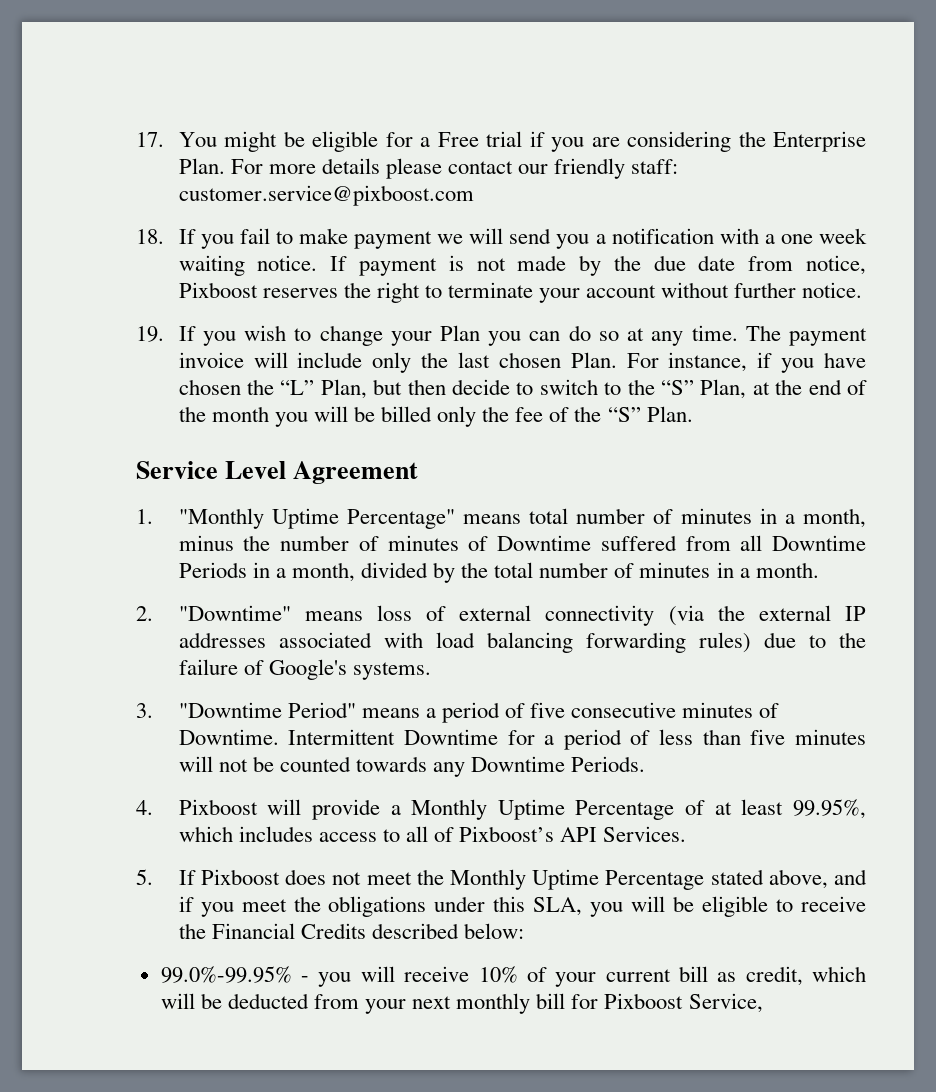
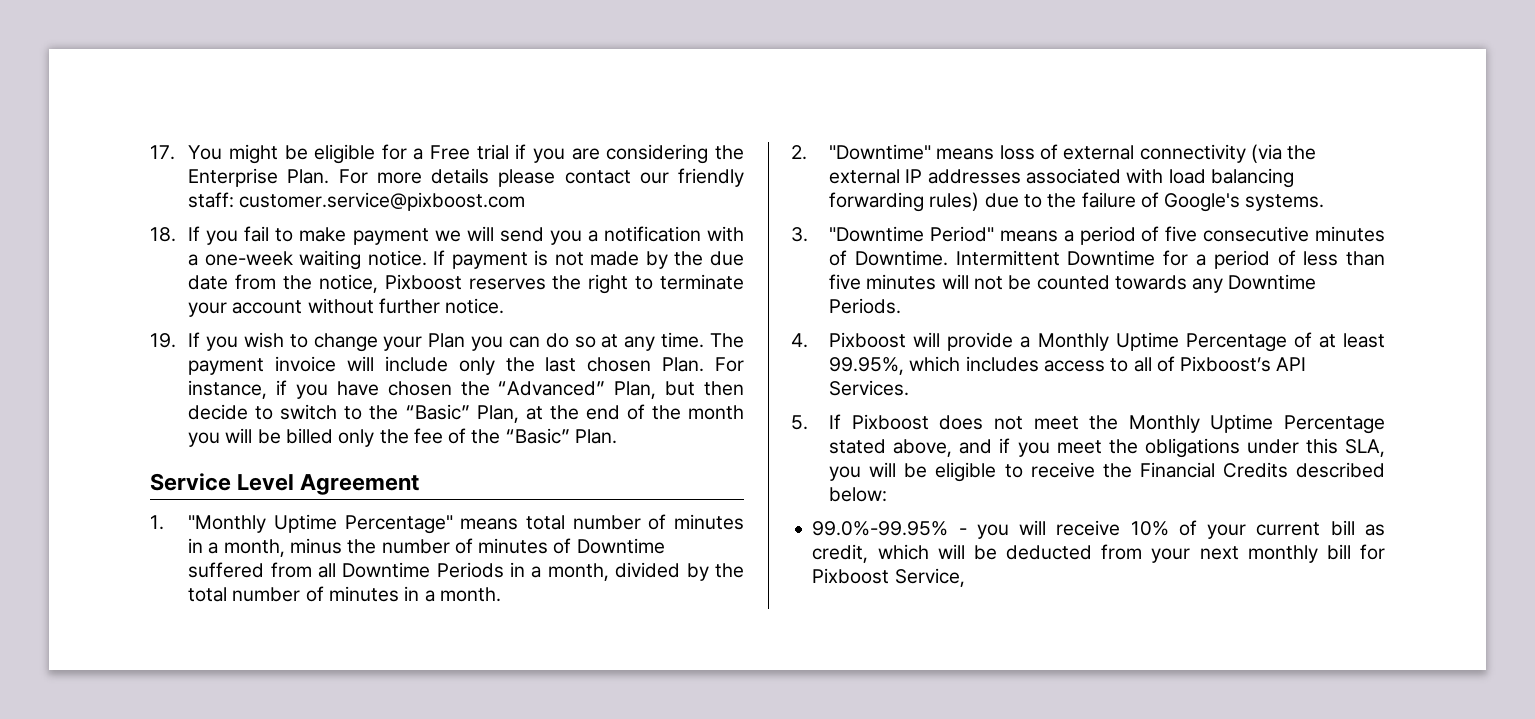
- 18. If you fail to make payment we will send you a notification with a one week waiting notice.
+ 18. If you fail to make payment we will send you a notification with a one-week waiting notice.
- If payment is not made by the due date from notice, Pixboost reserves the right to terminate your account without further notice.
+ If payment is not made by the due date from the notice, Pixboost reserves the right to terminate your account without further notice.
- For instance, if you have chosen the “L” Plan, but then decide to switch to the “S” Plan, at the end of the month you will be billed only the fee of the “S” Plan.
+ For instance, if you have chosen the “Advanced” Plan, but then decide to switch to the “Basic” Plan, at the end of the month you will be billed only the fee of the “Basic” Plan.

